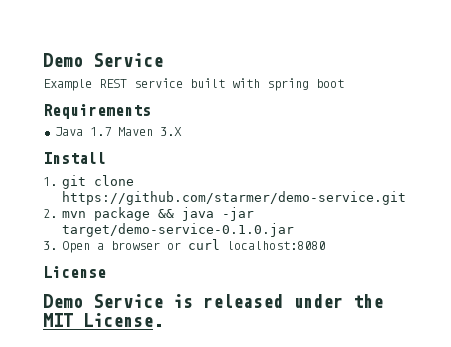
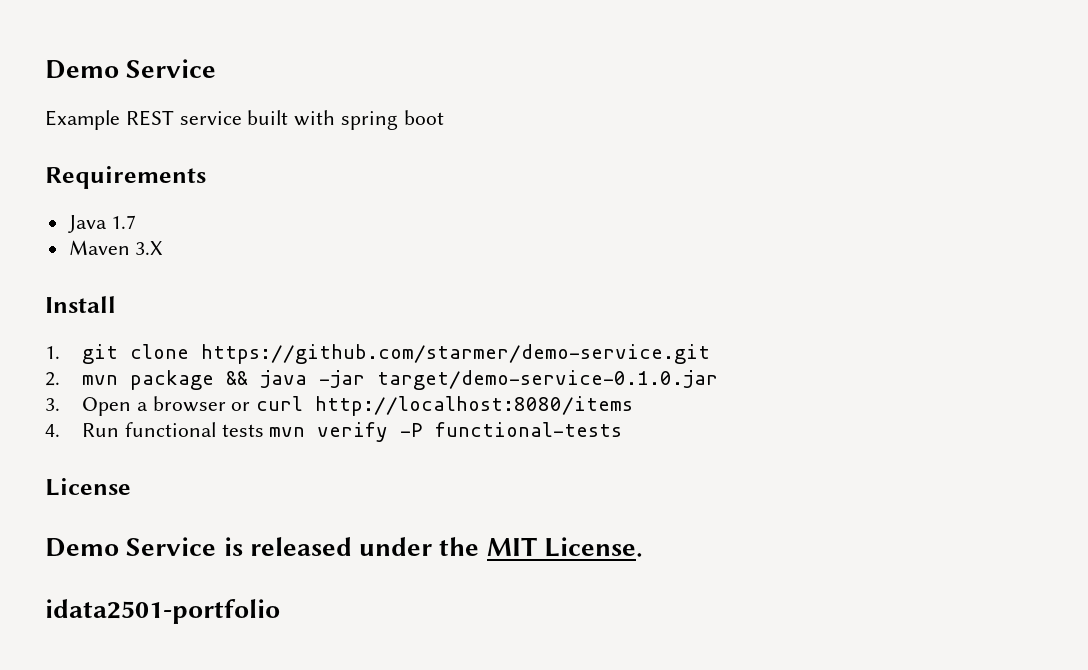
- Java 1.7 Maven 3.X
+ Java 1.7
+ Maven 3.X
- 3. Open a browser or curl localhost:8080
+ 3. Open a browser or curl http://localhost:8080/items
+ 4. Run functional tests mvn verify -P functional-tests
+ idata2501-portfolio

